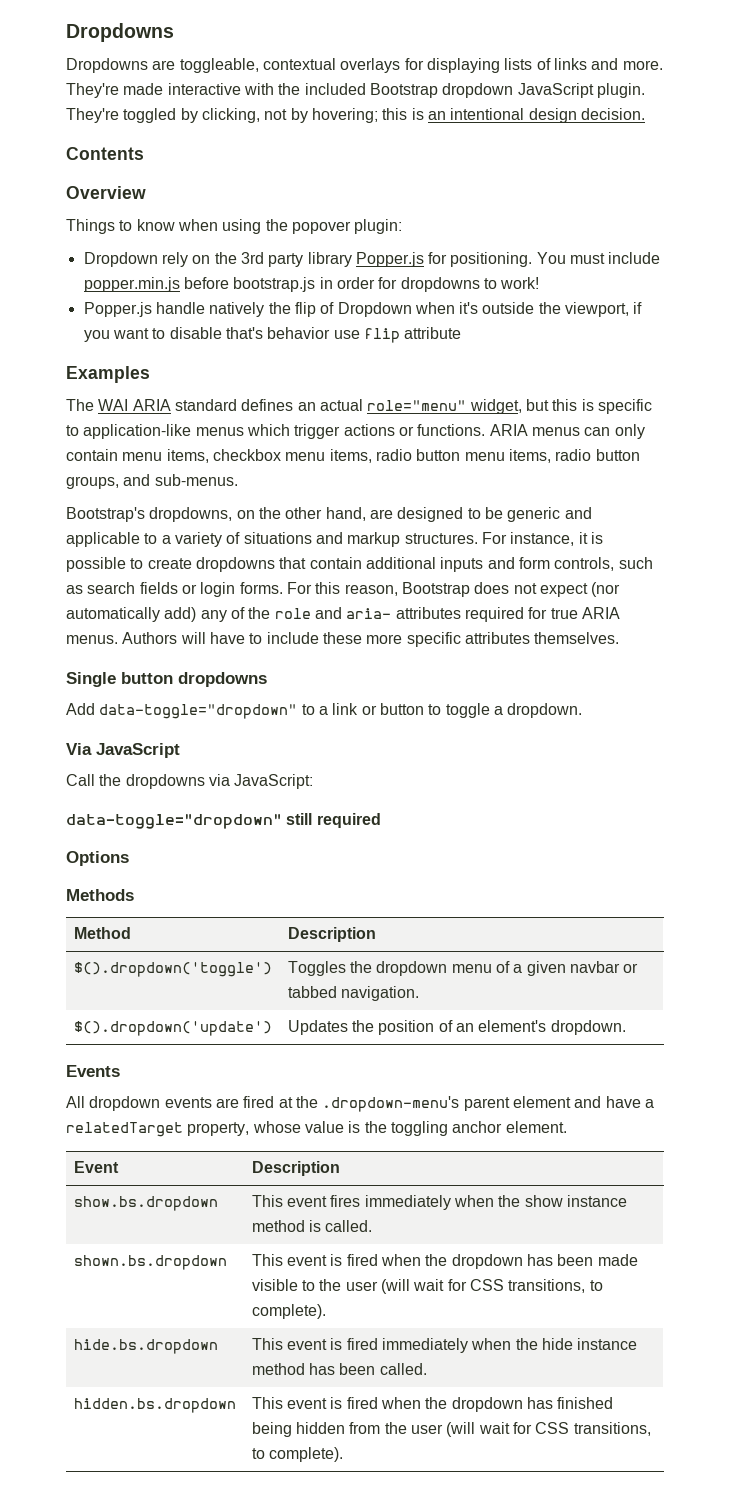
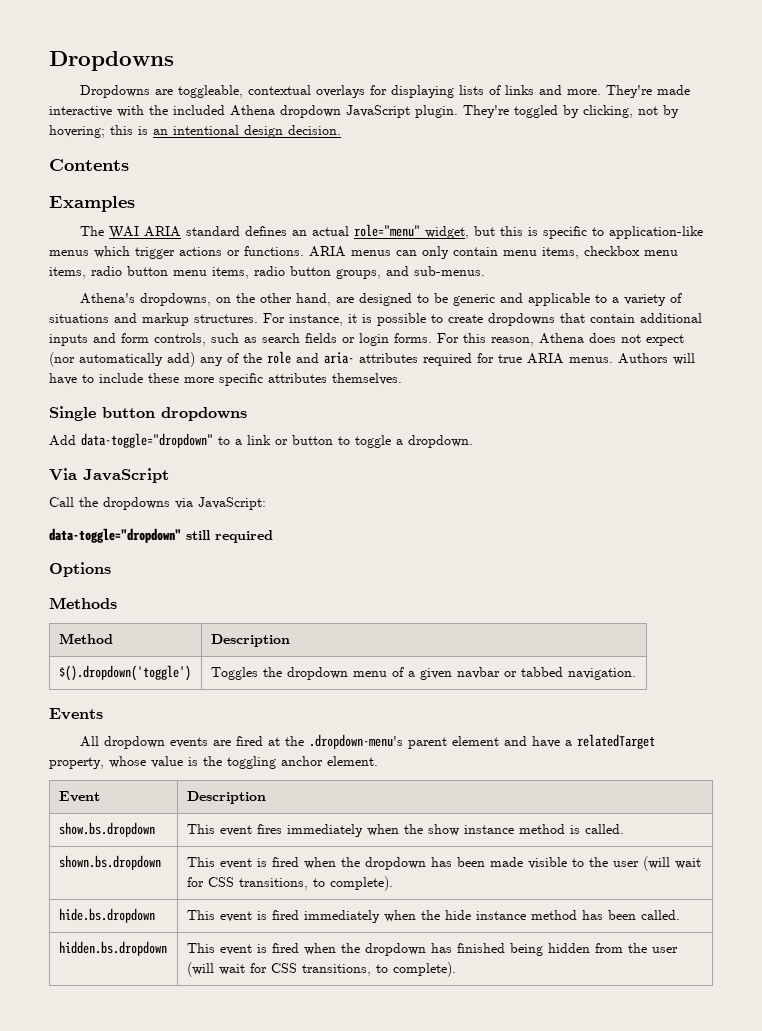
- They're made interactive with the included Bootstrap dropdown JavaScript plugin.
+ They're made interactive with the included Athena dropdown JavaScript plugin.
- Overview
- Things to know when using the popover plugin:
- Dropdown rely on the 3rd party library Popper.js for positioning. You must include popper.min.js before bootstrap.js in order for dropdowns to work!
- Popper.js handle natively the flip of Dropdown when it's outside the viewport, if you want to disable that's behavior use flip attribute
- Bootstrap's dropdowns, on the other hand, are designed to be generic and applicable to a variety of situations and markup structures.
+ Athena's dropdowns, on the other hand, are designed to be generic and applicable to a variety of situations and markup structures.
- For this reason, Bootstrap does not expect (nor automatically add) any of the role and aria- attributes required for true ARIA menus.
+ For this reason, Athena does not expect (nor automatically add) any of the role and aria- attributes required for true ARIA menus.
- $().dropdown('update') | Updates the position of an element's dropdown.

